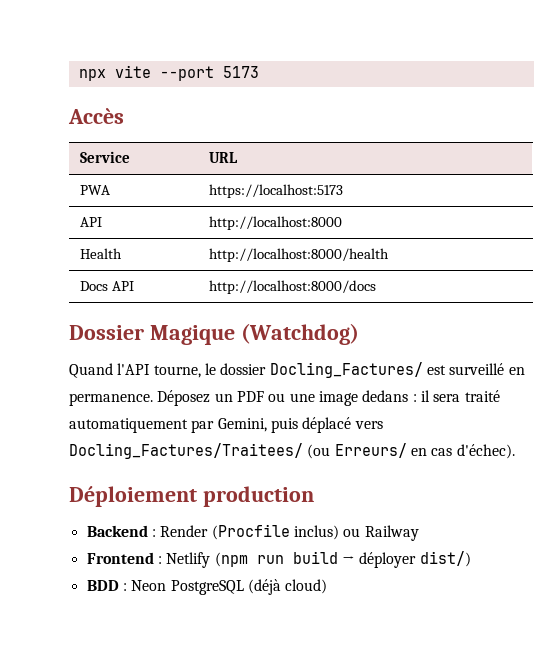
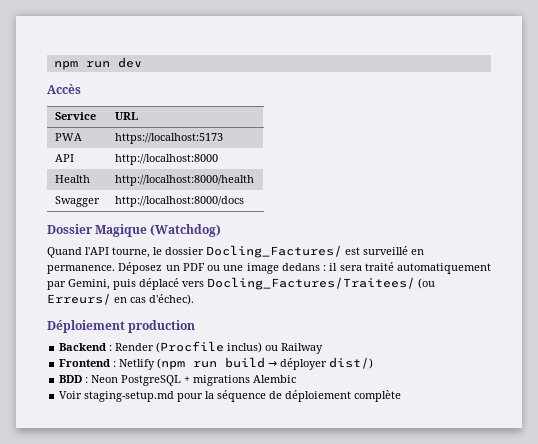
- npx vite --port 5173
+ npm run dev
- Docs API | http://localhost:8000/docs
+ Swagger | http://localhost:8000/docs
- BDD : Neon PostgreSQL (déjà cloud)
+ BDD : Neon PostgreSQL + migrations Alembic
+ Voir staging-setup.md pour la séquence de déploiement complète

